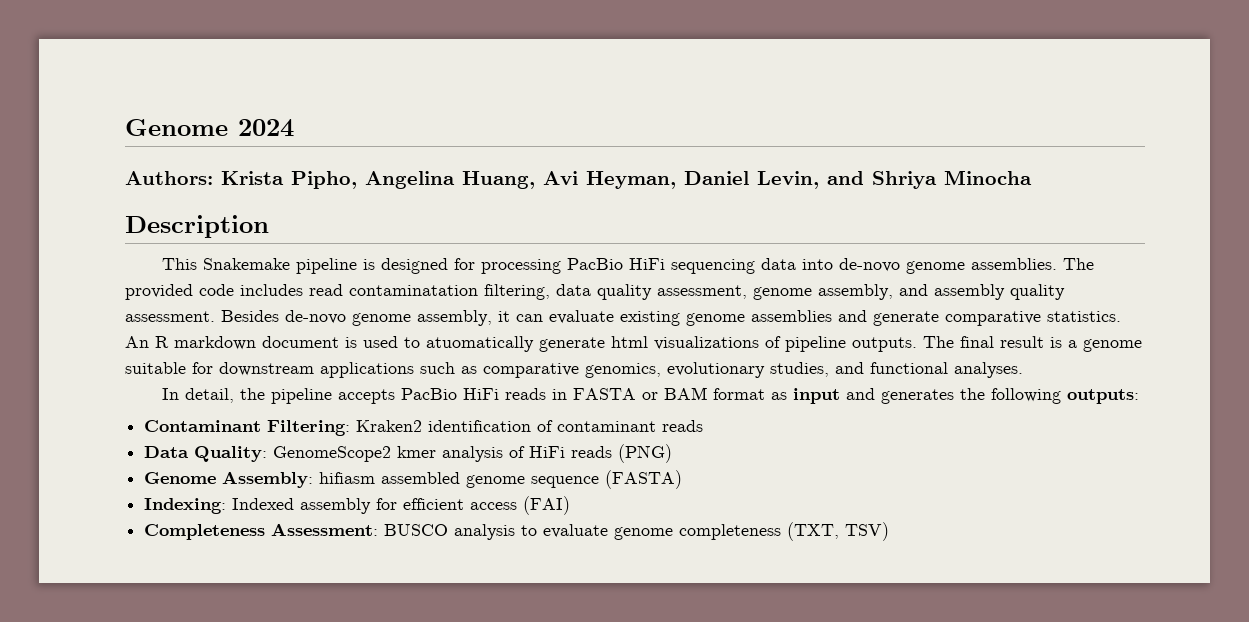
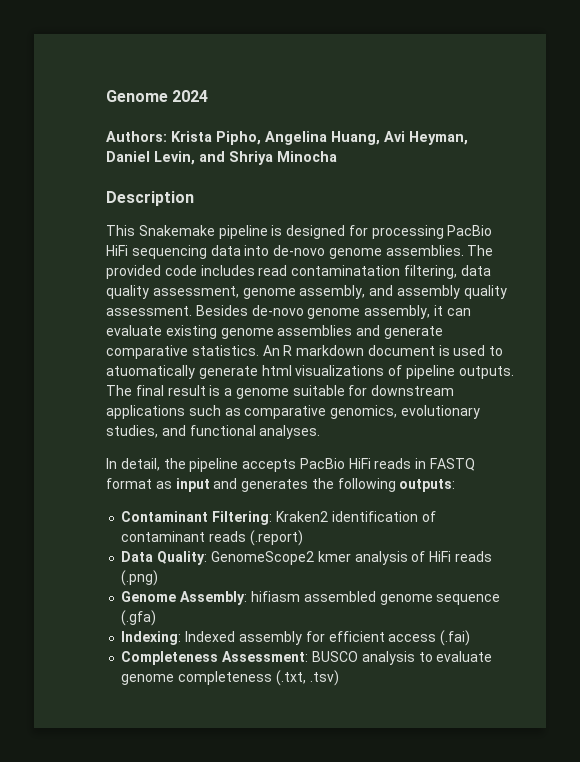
- In detail, the pipeline accepts PacBio HiFi reads in FASTA or BAM format as input and generates the following outputs:
+ In detail, the pipeline accepts PacBio HiFi reads in FASTQ format as input and generates the following outputs:
- Contaminant Filtering: Kraken2 identification of contaminant reads
+ Contaminant Filtering: Kraken2 identification of contaminant reads (.report)
- Data Quality: GenomeScope2 kmer analysis of HiFi reads (PNG)
+ Data Quality: GenomeScope2 kmer analysis of HiFi reads (.png)
- Genome Assembly: hifiasm assembled genome sequence (FASTA)
+ Genome Assembly: hifiasm assembled genome sequence (.gfa)
- Indexing: Indexed assembly for efficient access (FAI)
+ Indexing: Indexed assembly for efficient access (.fai)
- Completeness Assessment: BUSCO analysis to evaluate genome completeness (TXT, TSV)
+ Completeness Assessment: BUSCO analysis to evaluate genome completeness (.txt, .tsv)

